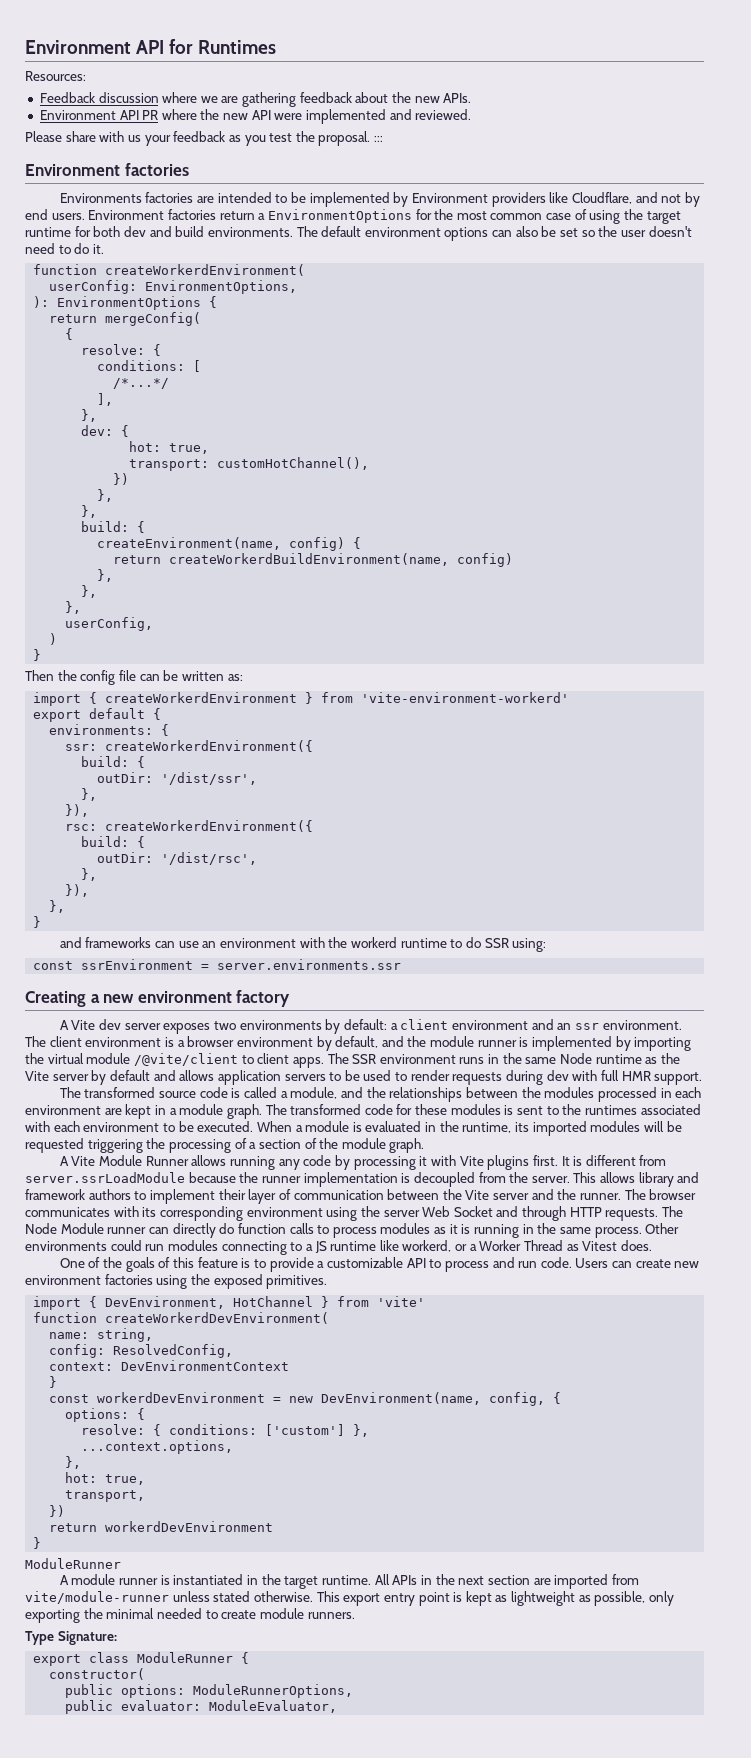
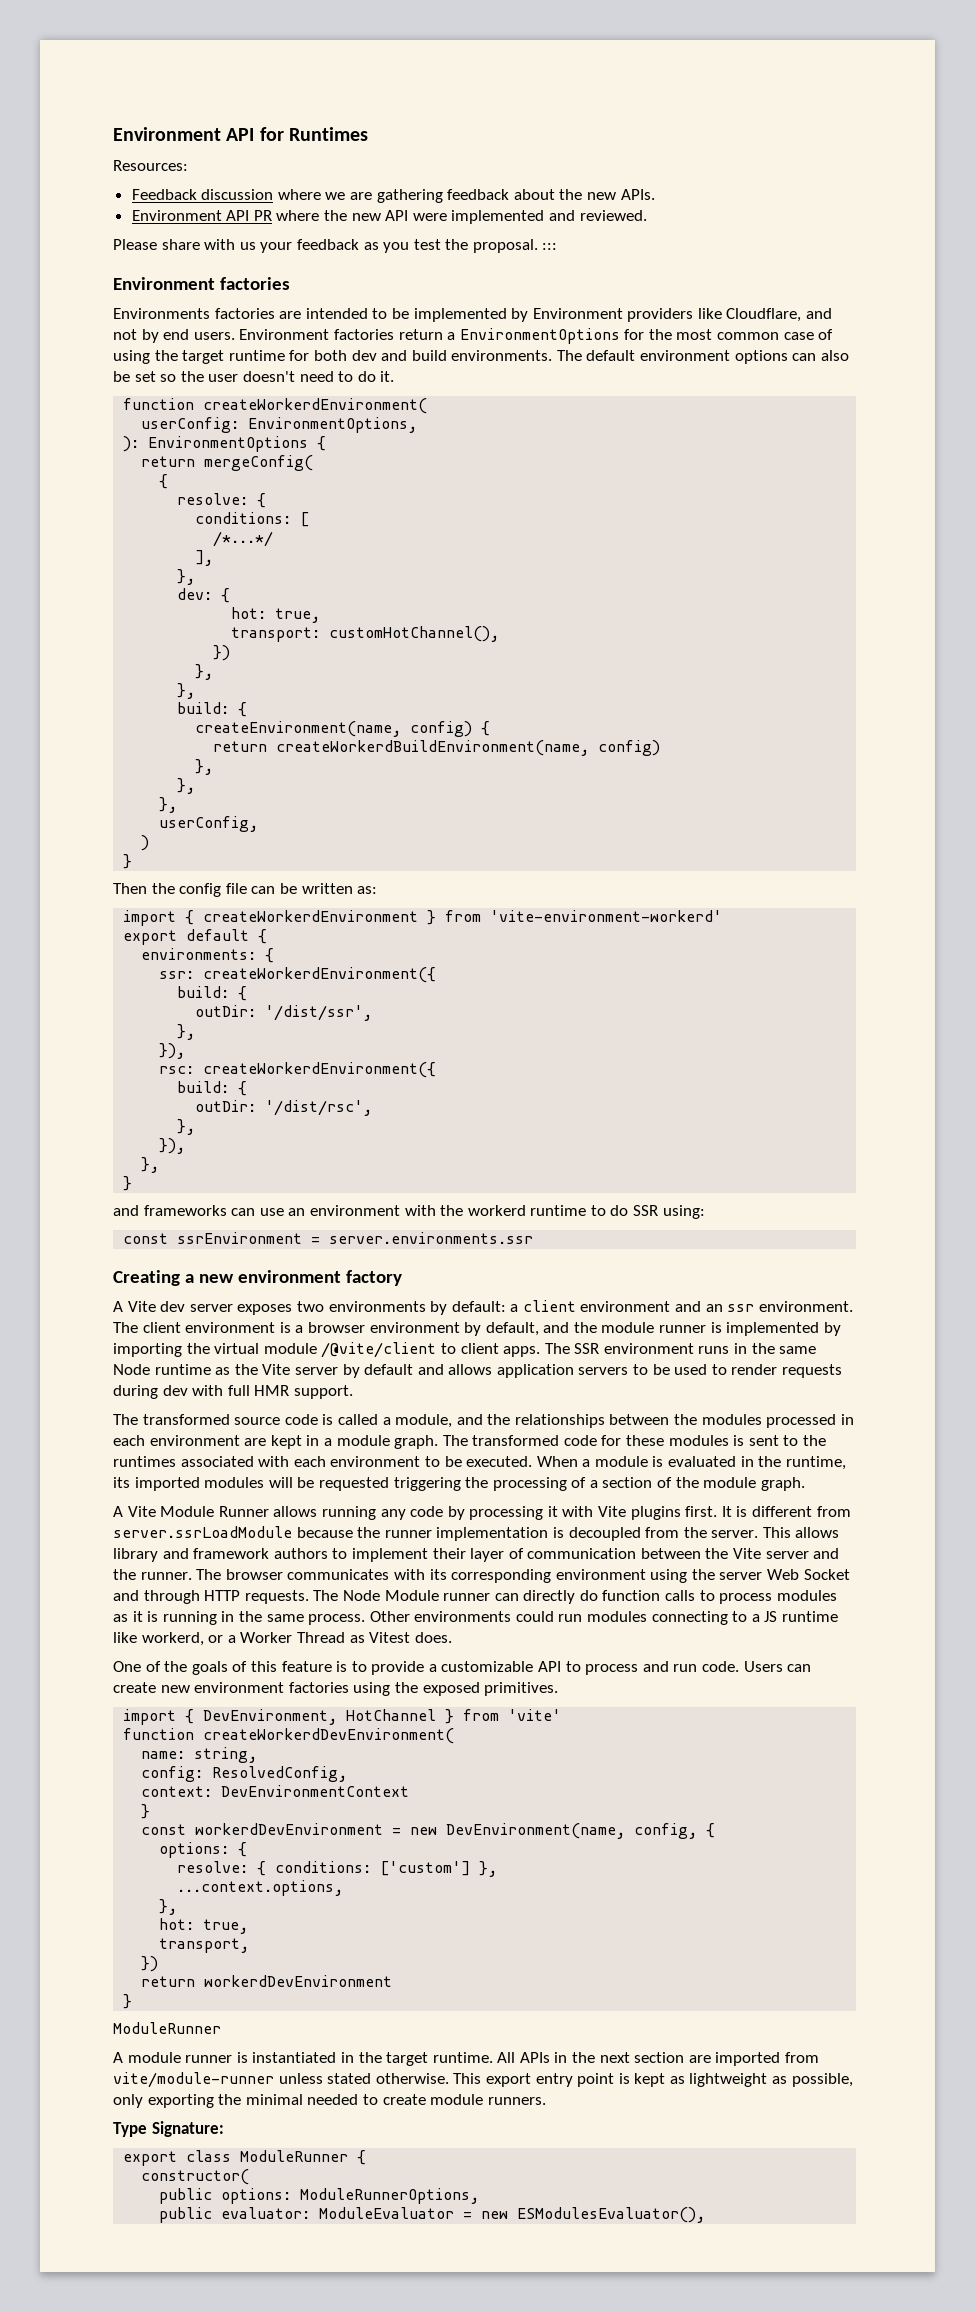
- public evaluator: ModuleEvaluator,
+ public evaluator: ModuleEvaluator = new ESModulesEvaluator(),

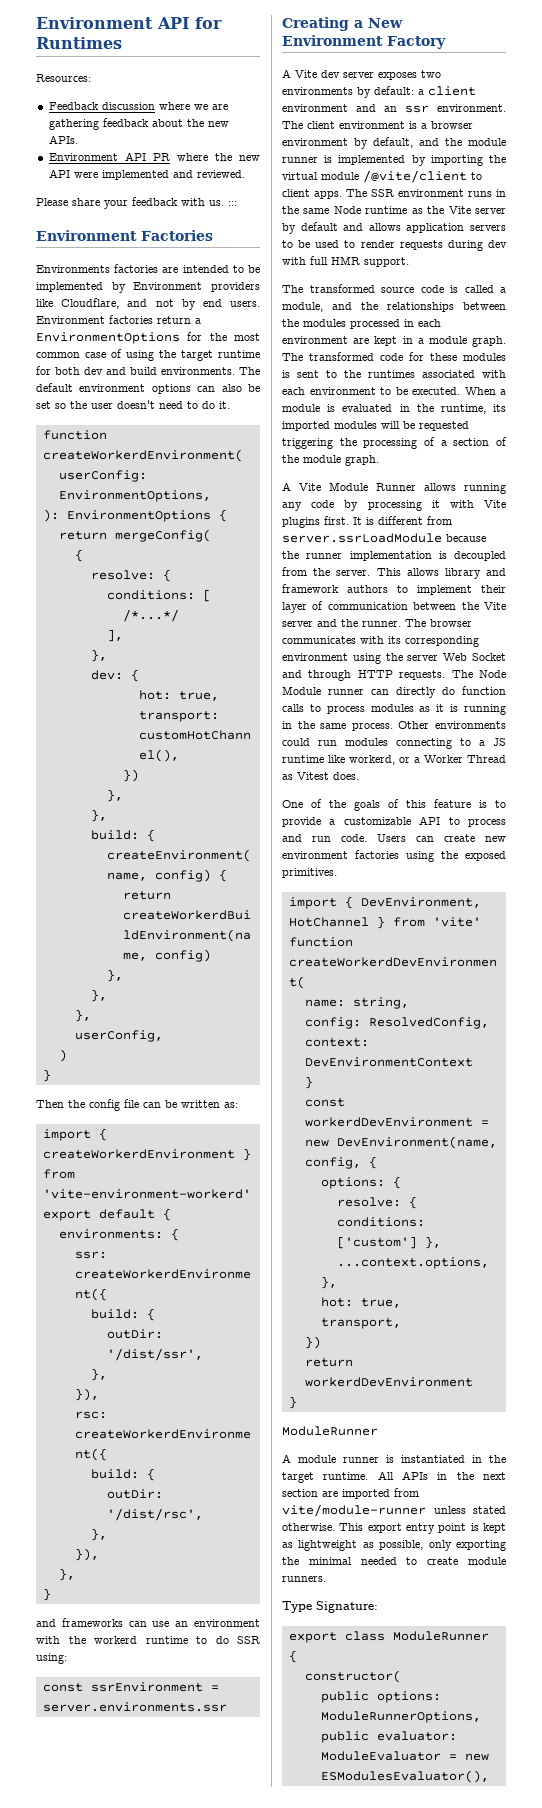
- Please share with us your feedback as you test the proposal. :::
- Environment factories
+ Please share your feedback with us. :::
+ Environment Factories
- Creating a new environment factory
+ Creating a New Environment Factory

